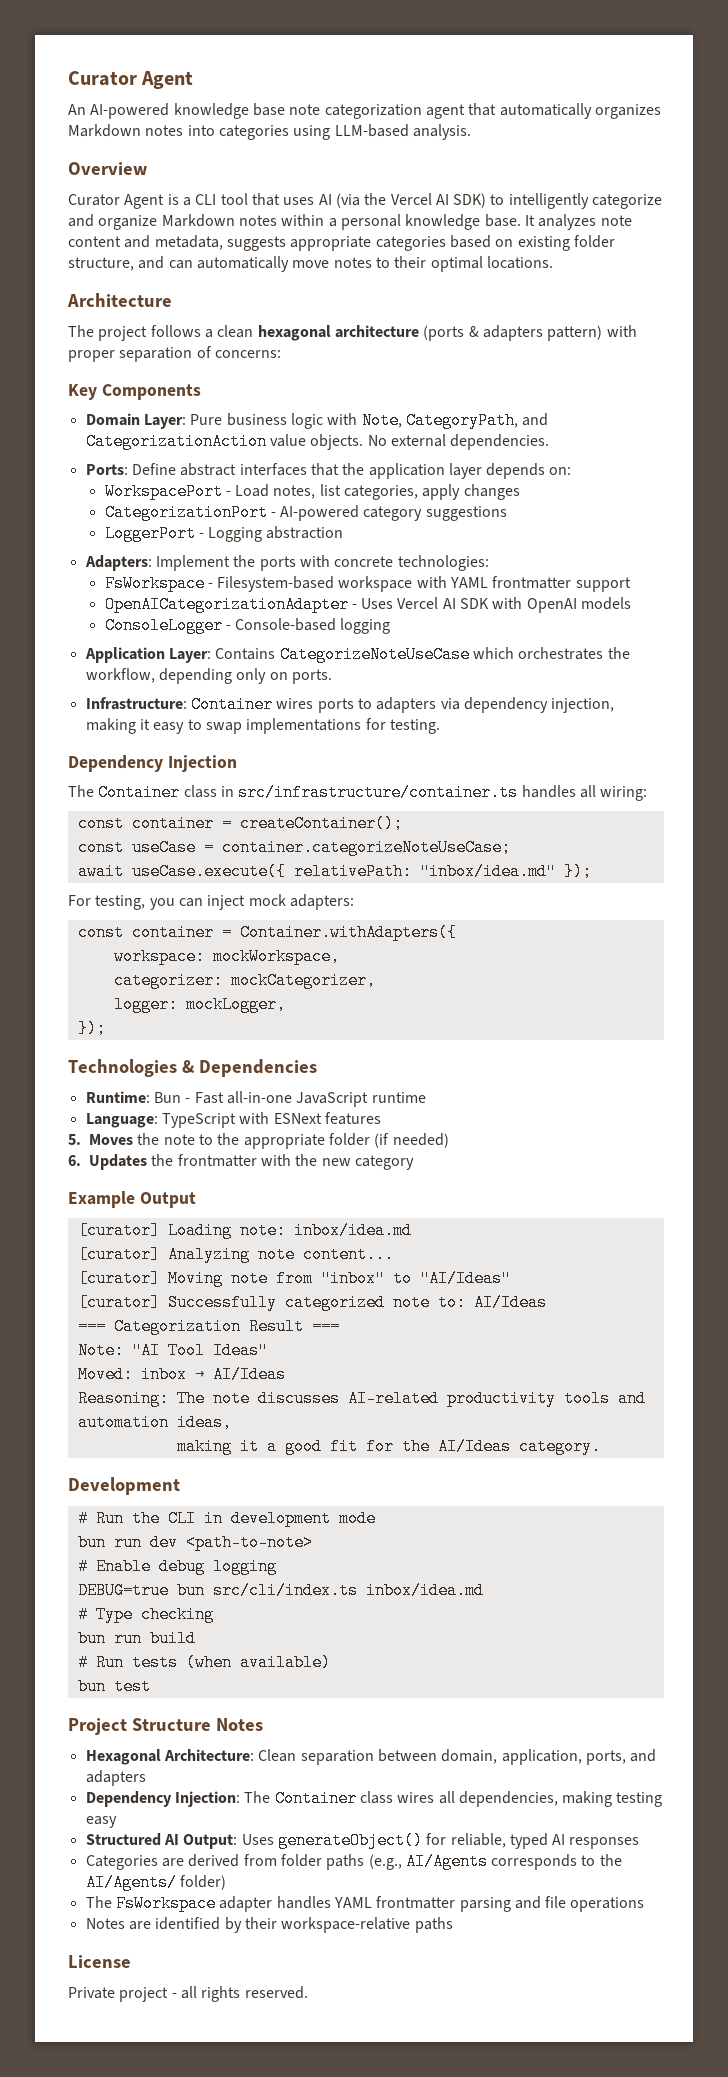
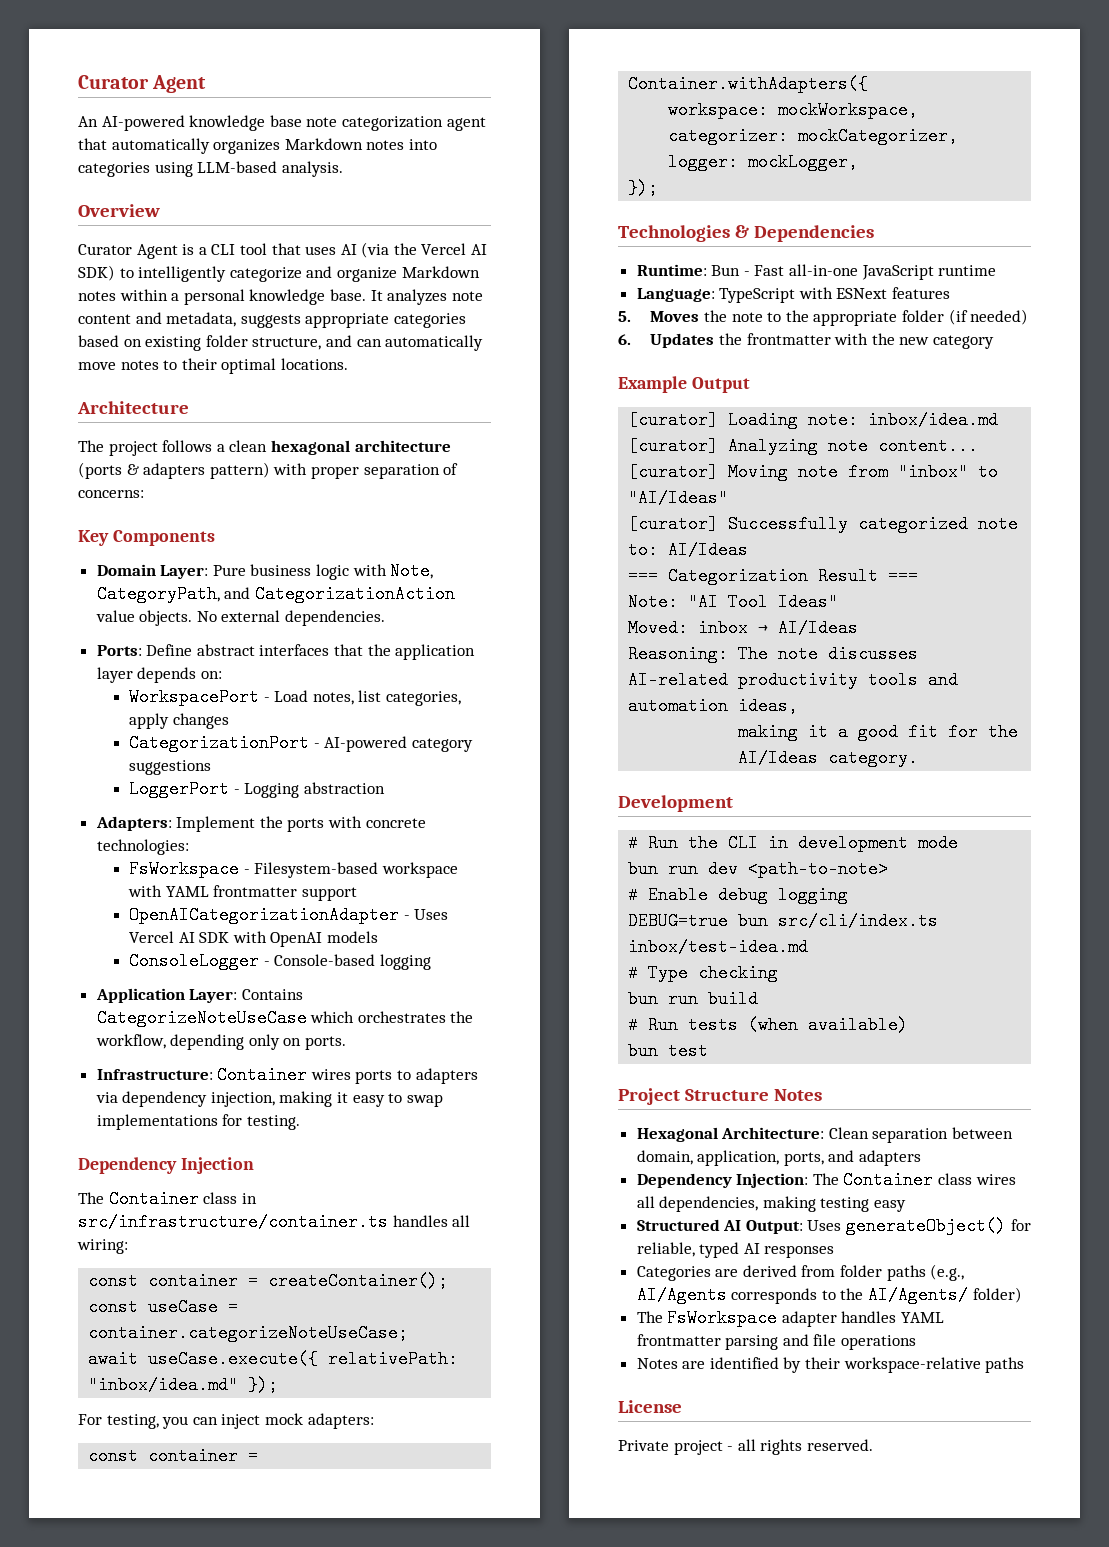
- DEBUG=true bun src/cli/index.ts inbox/idea.md
+ DEBUG=true bun src/cli/index.ts inbox/test-idea.md

